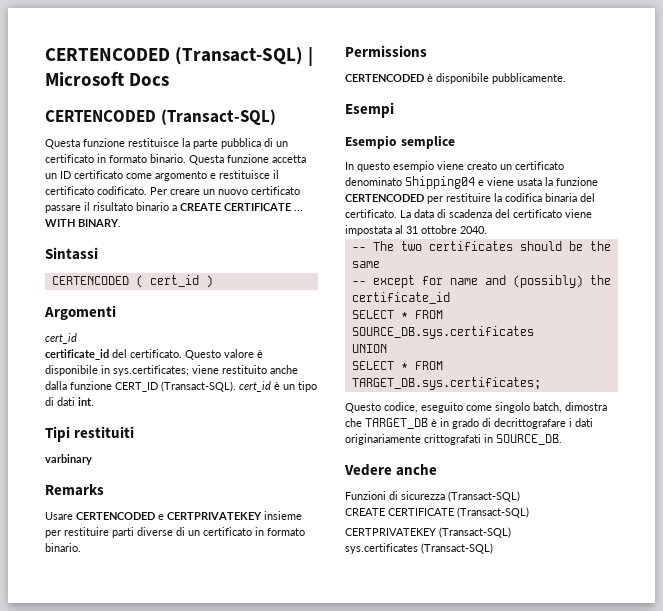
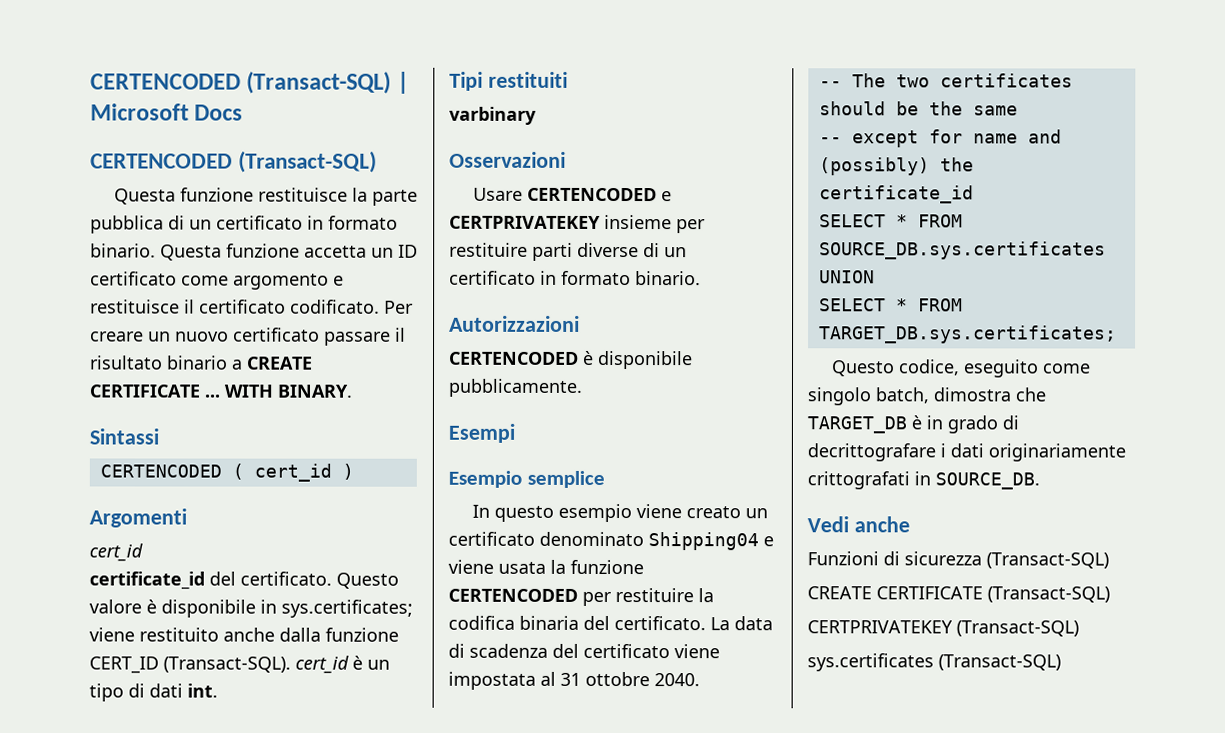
- Remarks
+ Osservazioni
- Permissions
+ Autorizzazioni
- Vedere anche
+ Vedi anche

